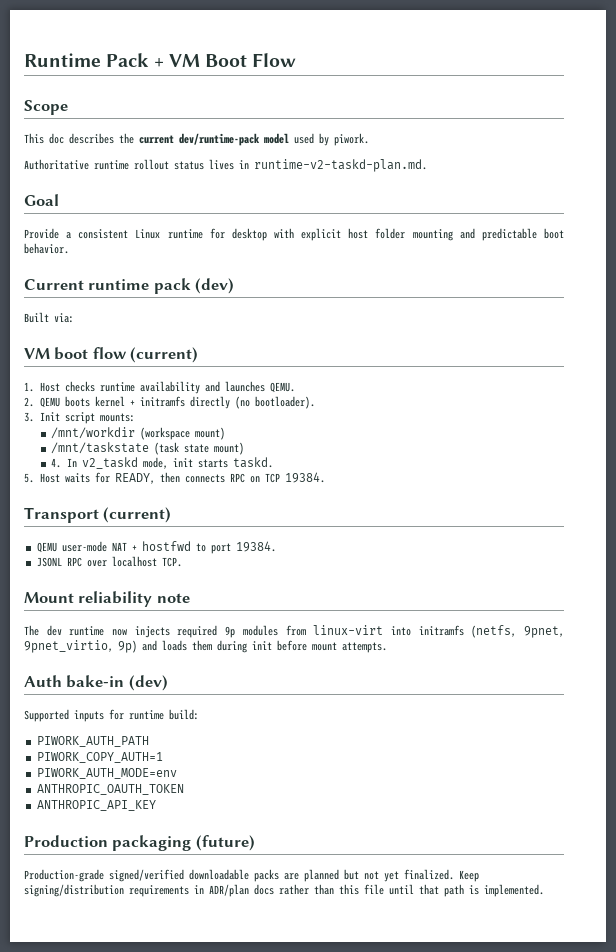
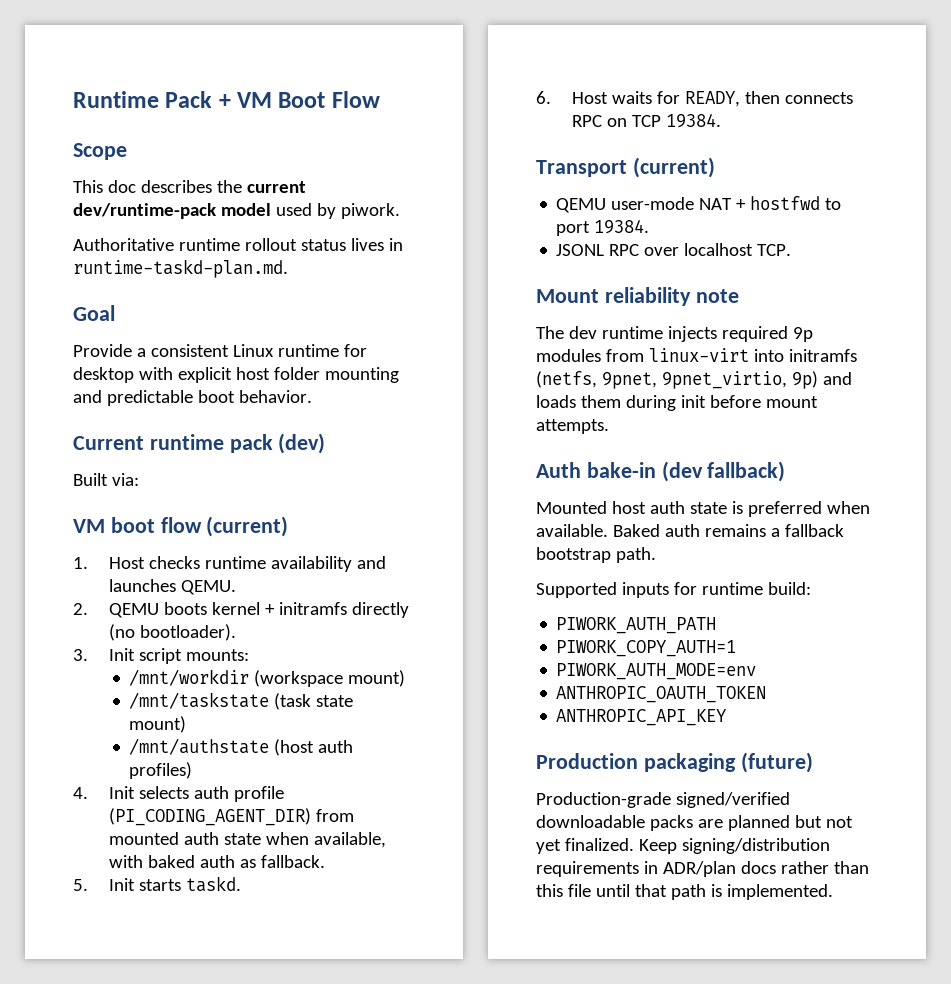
- Authoritative runtime rollout status lives in runtime-v2-taskd-plan.md.
+ Authoritative runtime rollout status lives in runtime-taskd-plan.md.
- 4. In v2_taskd mode, init starts taskd.
+ /mnt/authstate (host auth profiles)
+ 4. Init selects auth profile (PI_CODING_AGENT_DIR) from mounted auth state when available, with baked auth as fallback.
+ 5. Init starts taskd.
- 5. Host waits for READY, then connects RPC on TCP 19384.
+ 6. Host waits for READY, then connects RPC on TCP 19384.
- The dev runtime now injects required 9p modules from linux-virt into initramfs (netfs, 9pnet, 9pnet_virtio, 9p) and loads them during init before mount attempts.
+ The dev runtime injects required 9p modules from linux-virt into initramfs (netfs, 9pnet, 9pnet_virtio, 9p) and loads them during init before mount attempts.
- Auth bake-in (dev)
+ Auth bake-in (dev fallback)
+ Mounted host auth state is preferred when available. Baked auth remains a fallback bootstrap path.

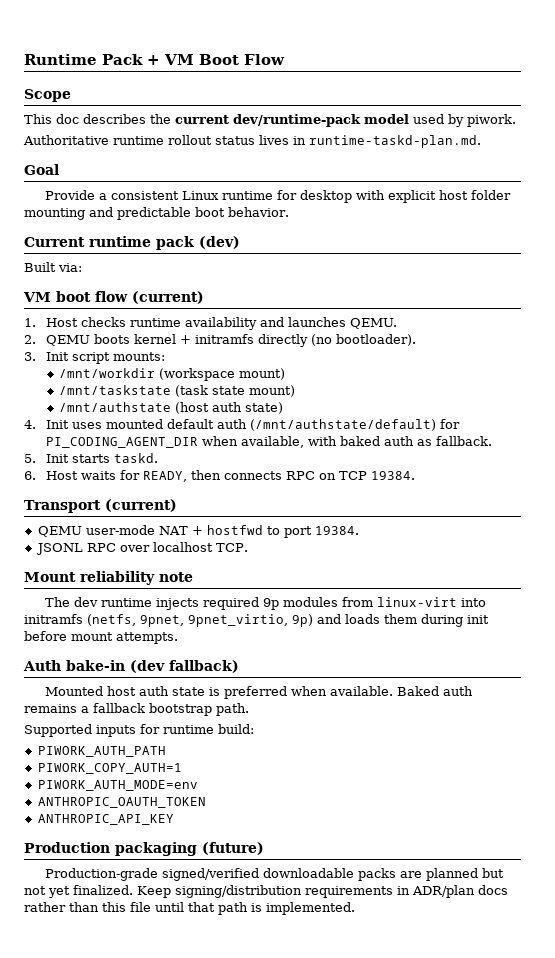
- /mnt/authstate (host auth profiles)
+ /mnt/authstate (host auth state)
- 4. Init selects auth profile (PI_CODING_AGENT_DIR) from mounted auth state when available, with baked auth as fallback.
+ 4. Init uses mounted default auth (/mnt/authstate/default) for PI_CODING_AGENT_DIR when available, with baked auth as fallback.

